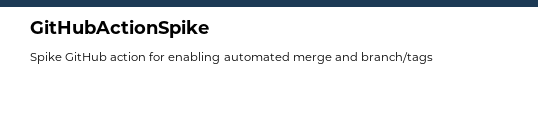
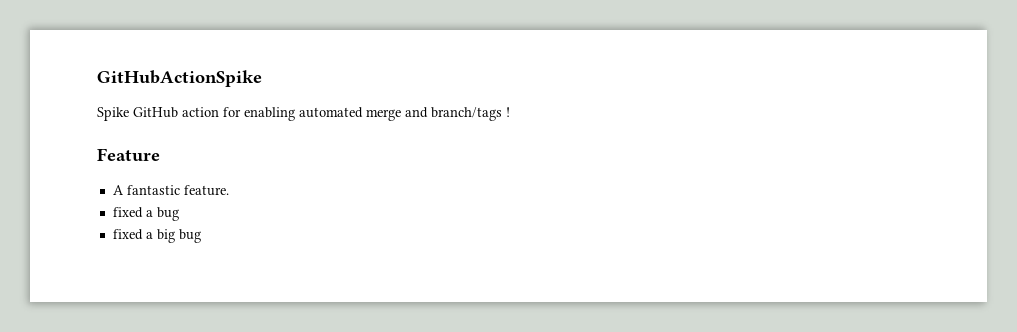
- Spike GitHub action for enabling automated merge and branch/tags
+ Spike GitHub action for enabling automated merge and branch/tags !
+ Feature
+ A fantastic feature.
+ fixed a bug
+ fixed a big bug

